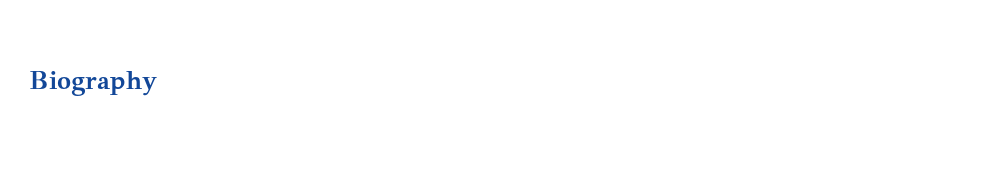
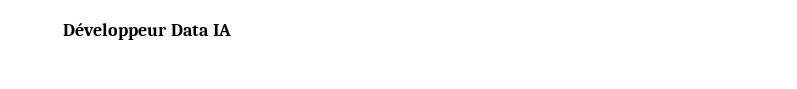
- Biography
+ Développeur Data IA

